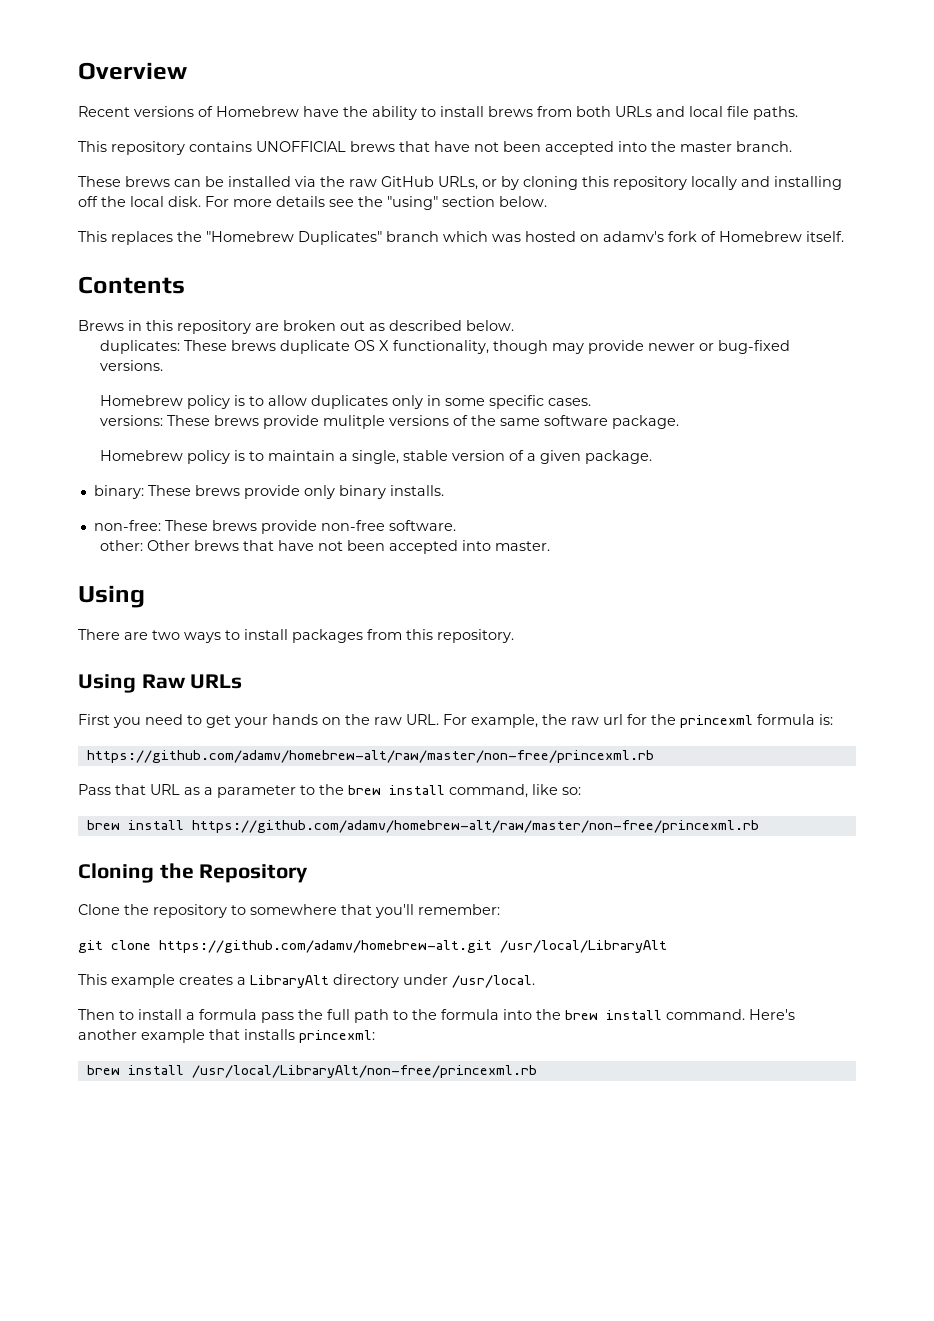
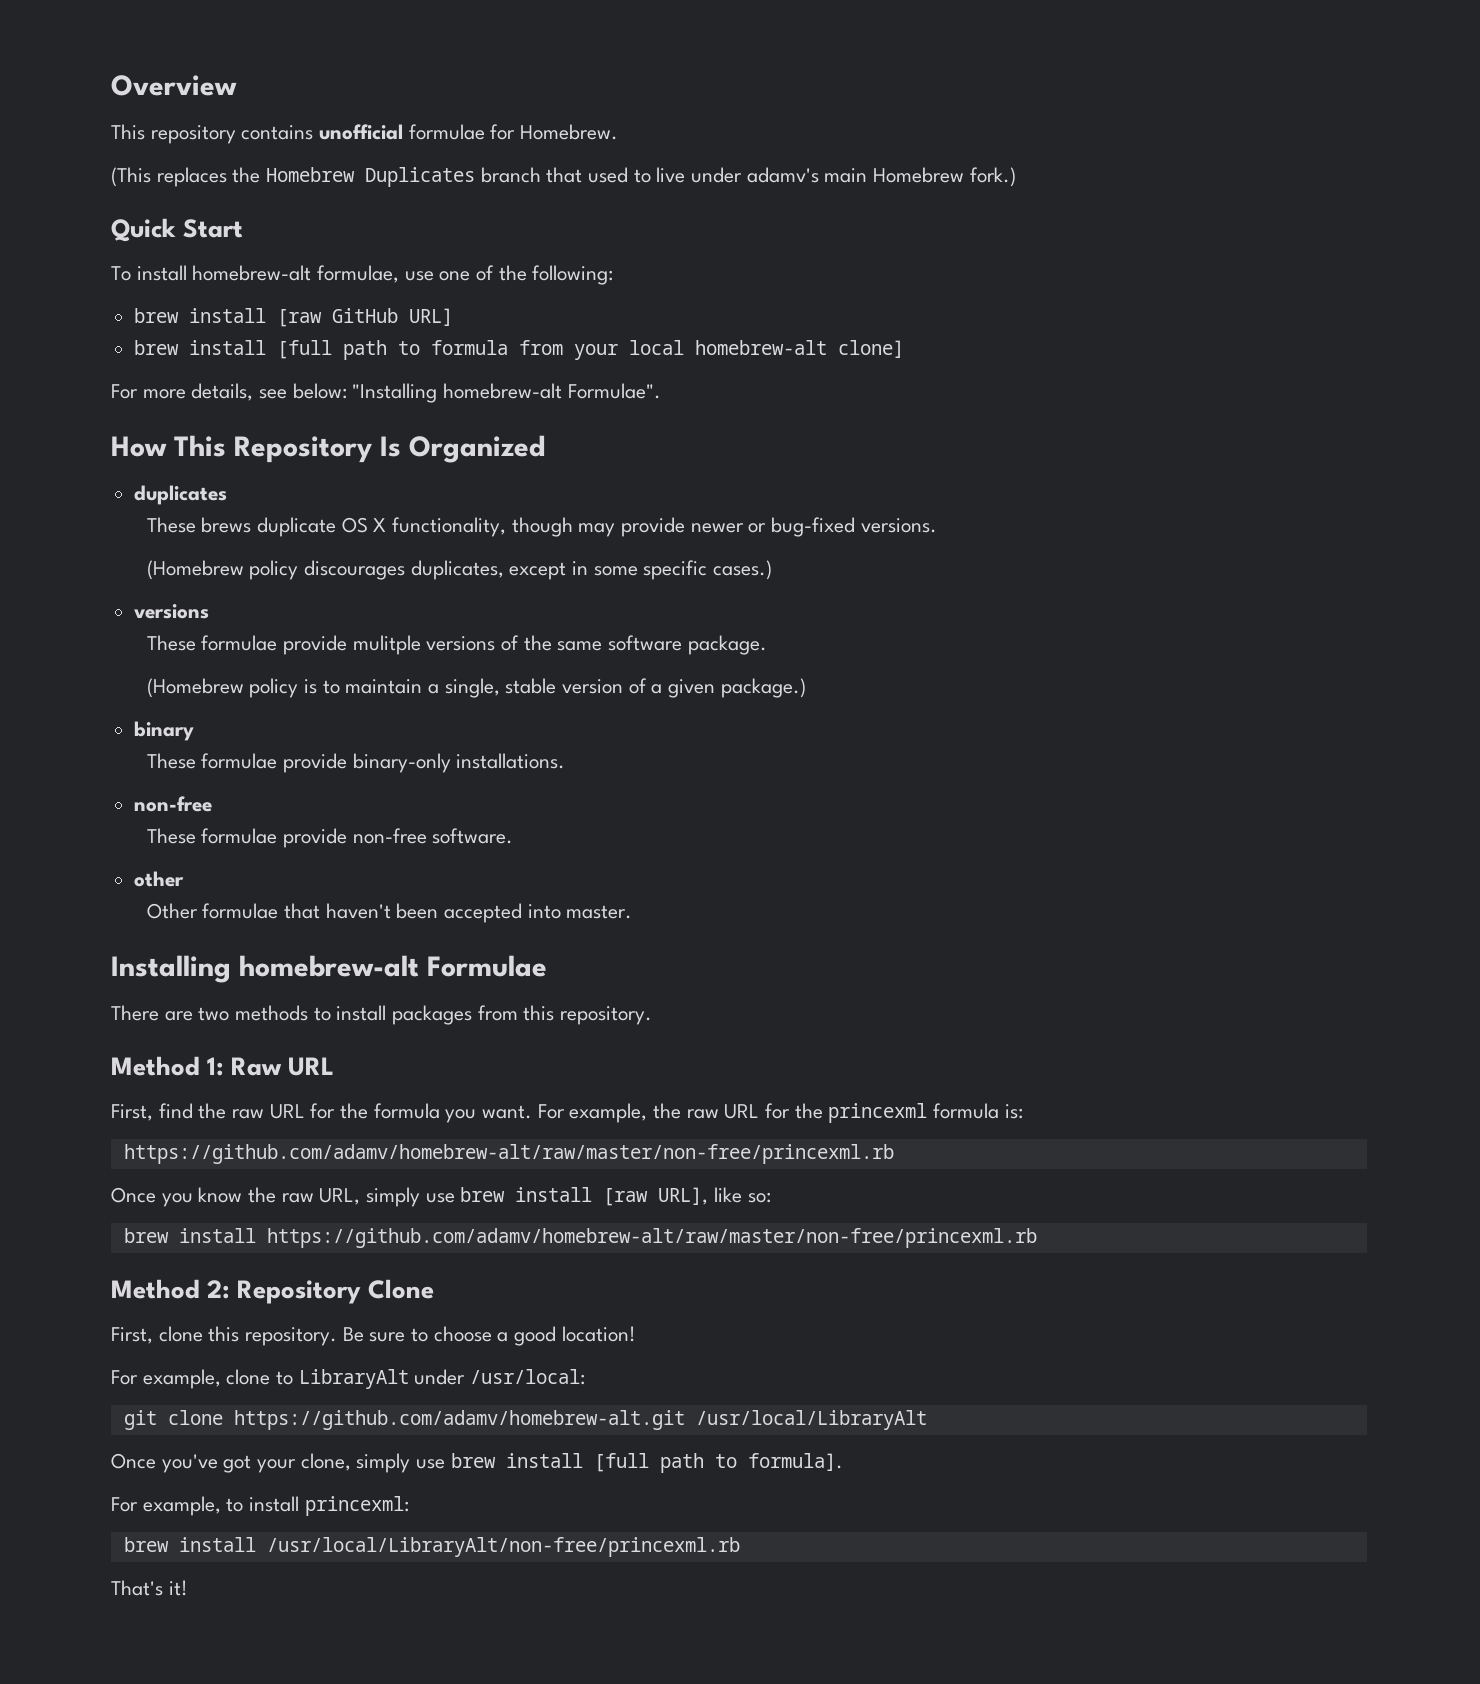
- Recent versions of Homebrew have the ability to install brews from both URLs and local file paths.
- This repository contains UNOFFICIAL brews that have not been accepted into the master branch.
- These brews can be installed via the raw GitHub URLs, or by cloning this repository locally and installing off the local disk. For more details see the "using" section below.
- This replaces the "Homebrew Duplicates" branch which was hosted on adamv's fork of Homebrew itself.
- Contents
- Brews in this repository are broken out as described below.
- duplicates: These brews duplicate OS X functionality, though may provide newer or bug-fixed versions.
+ This repository contains unofficial formulae for Homebrew.
+ (This replaces the Homebrew Duplicates branch that used to live under adamv's main Homebrew fork.)
+ Quick Start
+ To install homebrew-alt formulae, use one of the following:
+ brew install [raw GitHub URL]
+ brew install [full path to formula from your local homebrew-alt clone]
+ For more details, see below: "Installing homebrew-alt Formulae".
+ How This Repository Is Organized
+ duplicates
+ These brews duplicate OS X functionality, though may provide newer or bug-fixed versions.
- Homebrew policy is to allow duplicates only in some specific cases.
- versions: These brews provide mulitple versions of the same software package.
+ (Homebrew policy discourages duplicates, except in some specific cases.)
+ versions
+ These formulae provide mulitple versions of the same software package.
- Homebrew policy is to maintain a single, stable version of a given package.
- binary: These brews provide only binary installs.
- non-free: These brews provide non-free software.
- other: Other brews that have not been accepted into master.
- Using
+ (Homebrew policy is to maintain a single, stable version of a given package.)
+ binary
+ These formulae provide binary-only installations.
+ non-free
+ These formulae provide non-free software.
+ other
+ Other formulae that haven't been accepted into master.
+ Installing homebrew-alt Formulae
- There are two ways to install packages from this repository.
+ There are two methods to install packages from this repository.
- Using Raw URLs
- First you need to get your hands on the raw URL. For example, the raw url for the princexml formula is:
+ Method 1: Raw URL
+ First, find the raw URL for the formula you want. For example, the raw URL for the princexml formula is:
- Pass that URL as a parameter to the brew install command, like so:
+ Once you know the raw URL, simply use brew install [raw URL], like so:
- Cloning the Repository
- Clone the repository to somewhere that you'll remember:
+ Method 2: Repository Clone
+ First, clone this repository. Be sure to choose a good location!
+ For example, clone to LibraryAlt under /usr/local:
  git clone https://github.com/adamv/homebrew-alt.git /usr/local/LibraryAlt
- This example creates a LibraryAlt directory under /usr/local.
- Then to install a formula pass the full path to the formula into the brew install command. Here's another example that installs princexml:
+ Once you've got your clone, simply use brew install [full path to formula].
+ For example, to install princexml:
+ That's it!

